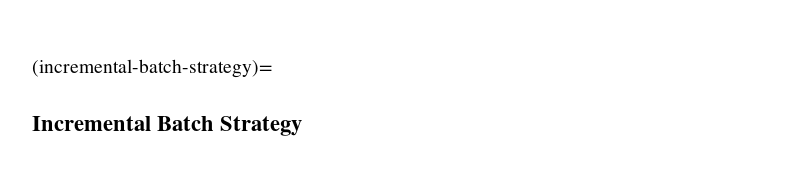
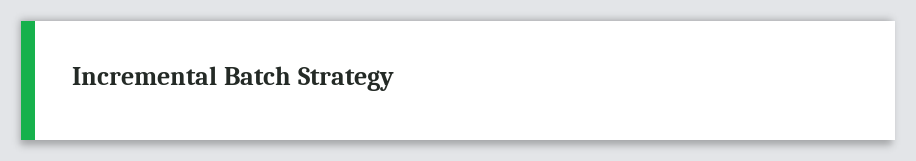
- (incremental-batch-strategy)=

